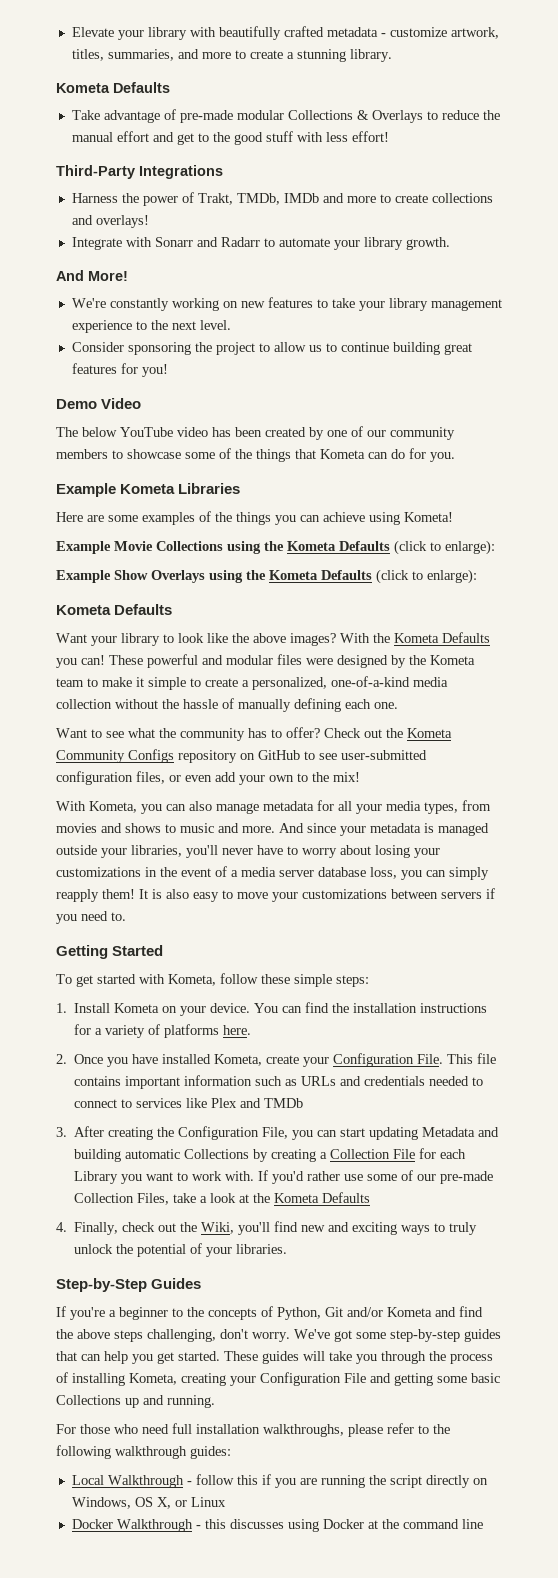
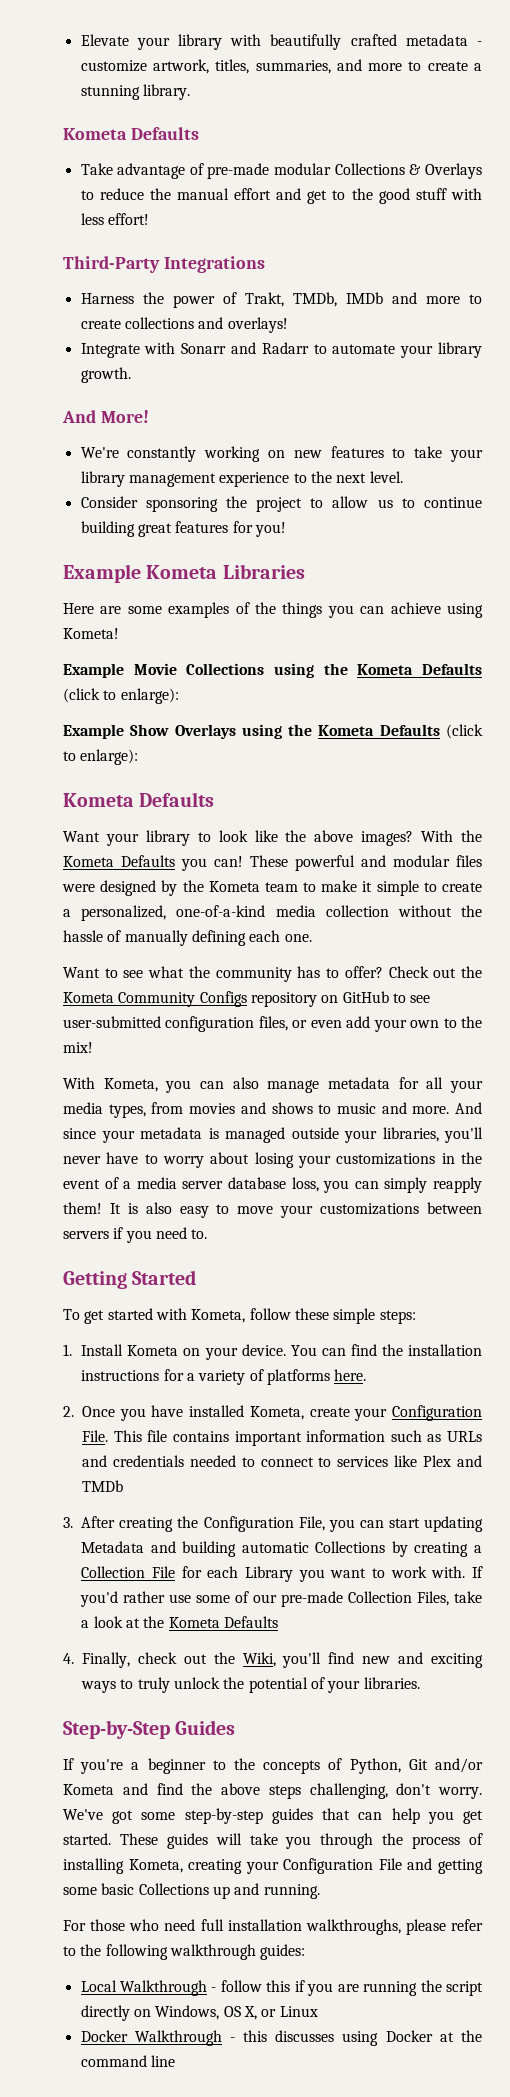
- Demo Video
- The below YouTube video has been created by one of our community members to showcase some of the things that Kometa can do for you.

